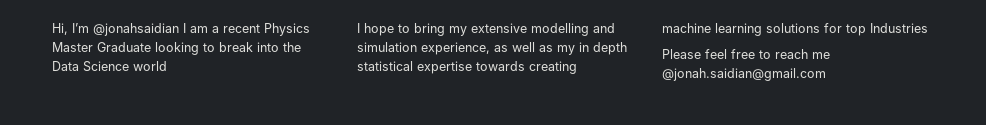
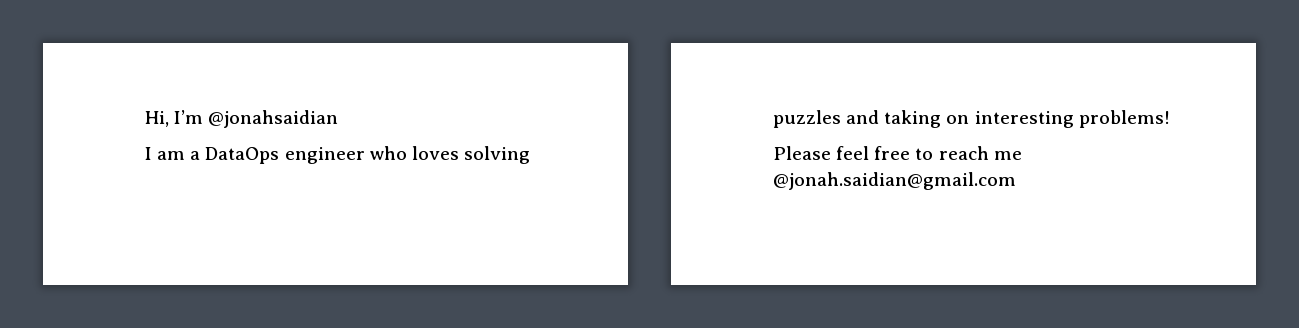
- Hi, I’m @jonahsaidian I am a recent Physics Master Graduate looking to break into the Data Science world
- I hope to bring my extensive modelling and simulation experience, as well as my in depth statistical expertise towards creating machine learning solutions for top Industries
+ Hi, I’m @jonahsaidian
+ I am a DataOps engineer who loves solving puzzles and taking on interesting problems!

